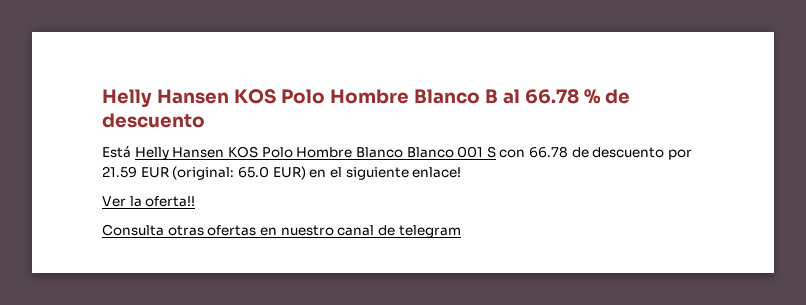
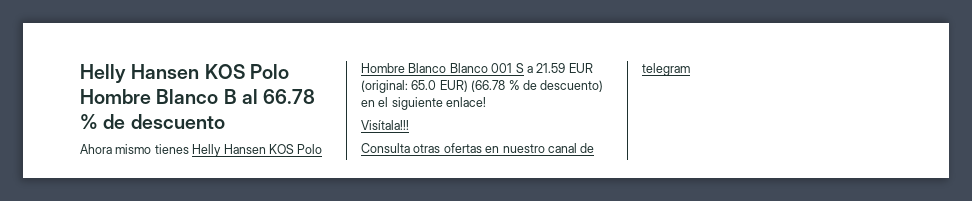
- Está Helly Hansen KOS Polo Hombre Blanco Blanco 001 S con 66.78 de descuento por 21.59 EUR (original: 65.0 EUR) en el siguiente enlace!
+ Ahora mismo tienes Helly Hansen KOS Polo Hombre Blanco Blanco 001 S a 21.59 EUR (original: 65.0 EUR) (66.78 % de descuento) en el siguiente enlace!
- Ver la oferta!!
+ Visítala!!!

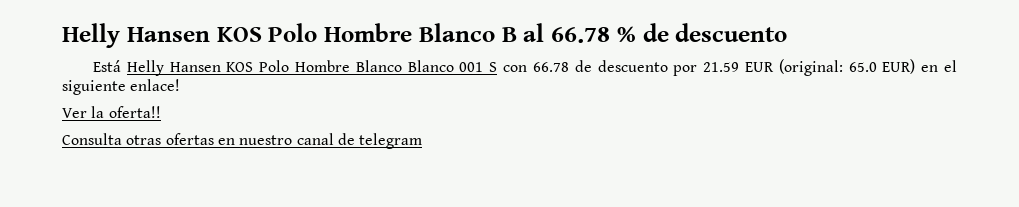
- Ahora mismo tienes Helly Hansen KOS Polo Hombre Blanco Blanco 001 S a 21.59 EUR (original: 65.0 EUR) (66.78 % de descuento) en el siguiente enlace!
+ Está Helly Hansen KOS Polo Hombre Blanco Blanco 001 S con 66.78 de descuento por 21.59 EUR (original: 65.0 EUR) en el siguiente enlace!
- Visítala!!!
+ Ver la oferta!!

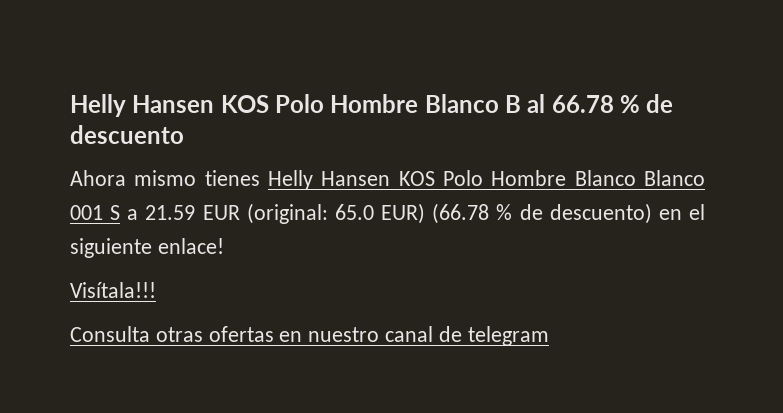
- Está Helly Hansen KOS Polo Hombre Blanco Blanco 001 S con 66.78 de descuento por 21.59 EUR (original: 65.0 EUR) en el siguiente enlace!
+ Ahora mismo tienes Helly Hansen KOS Polo Hombre Blanco Blanco 001 S a 21.59 EUR (original: 65.0 EUR) (66.78 % de descuento) en el siguiente enlace!
- Ver la oferta!!
+ Visítala!!!

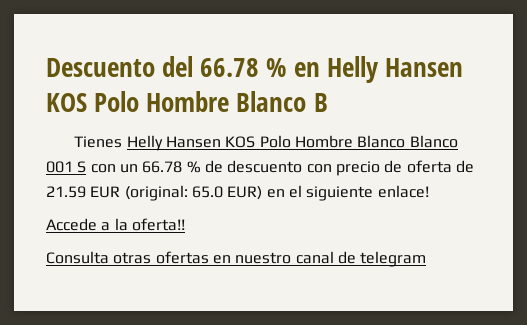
- Helly Hansen KOS Polo Hombre Blanco B al 66.78 % de descuento
- Ahora mismo tienes Helly Hansen KOS Polo Hombre Blanco Blanco 001 S a 21.59 EUR (original: 65.0 EUR) (66.78 % de descuento) en el siguiente enlace!
+ Descuento del 66.78 % en Helly Hansen KOS Polo Hombre Blanco B
+ Tienes Helly Hansen KOS Polo Hombre Blanco Blanco 001 S con un 66.78 % de descuento con precio de oferta de 21.59 EUR (original: 65.0 EUR) en el siguiente enlace!
- Visítala!!!
+ Accede a la oferta!!

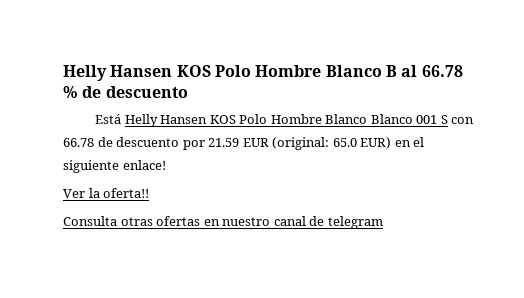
- Descuento del 66.78 % en Helly Hansen KOS Polo Hombre Blanco B
- Tienes Helly Hansen KOS Polo Hombre Blanco Blanco 001 S con un 66.78 % de descuento con precio de oferta de 21.59 EUR (original: 65.0 EUR) en el siguiente enlace!
+ Helly Hansen KOS Polo Hombre Blanco B al 66.78 % de descuento
+ Está Helly Hansen KOS Polo Hombre Blanco Blanco 001 S con 66.78 de descuento por 21.59 EUR (original: 65.0 EUR) en el siguiente enlace!
- Accede a la oferta!!
+ Ver la oferta!!

